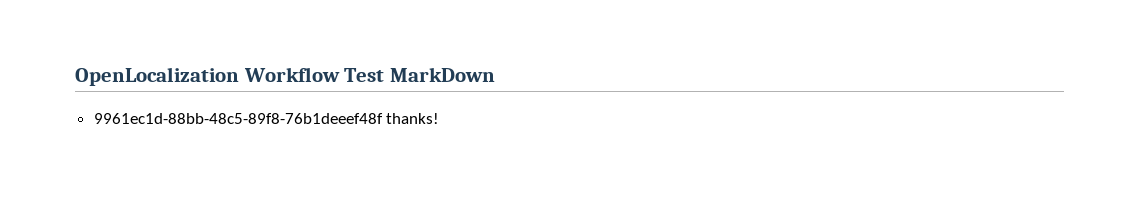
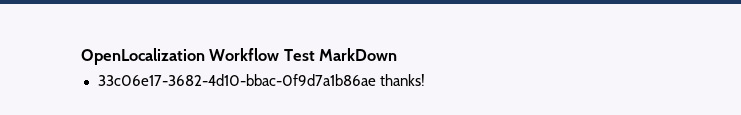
- 9961ec1d-88bb-48c5-89f8-76b1deeef48f thanks!
+ 33c06e17-3682-4d10-bbac-0f9d7a1b86ae thanks!

